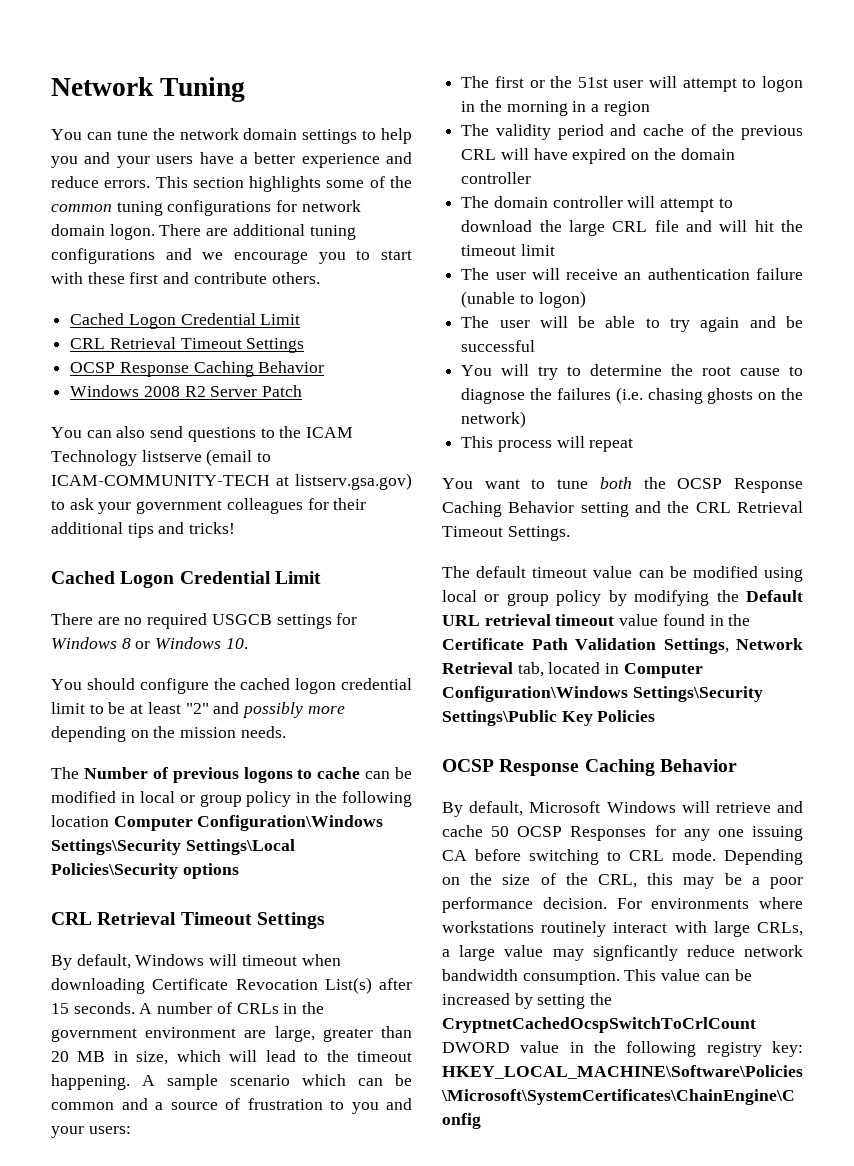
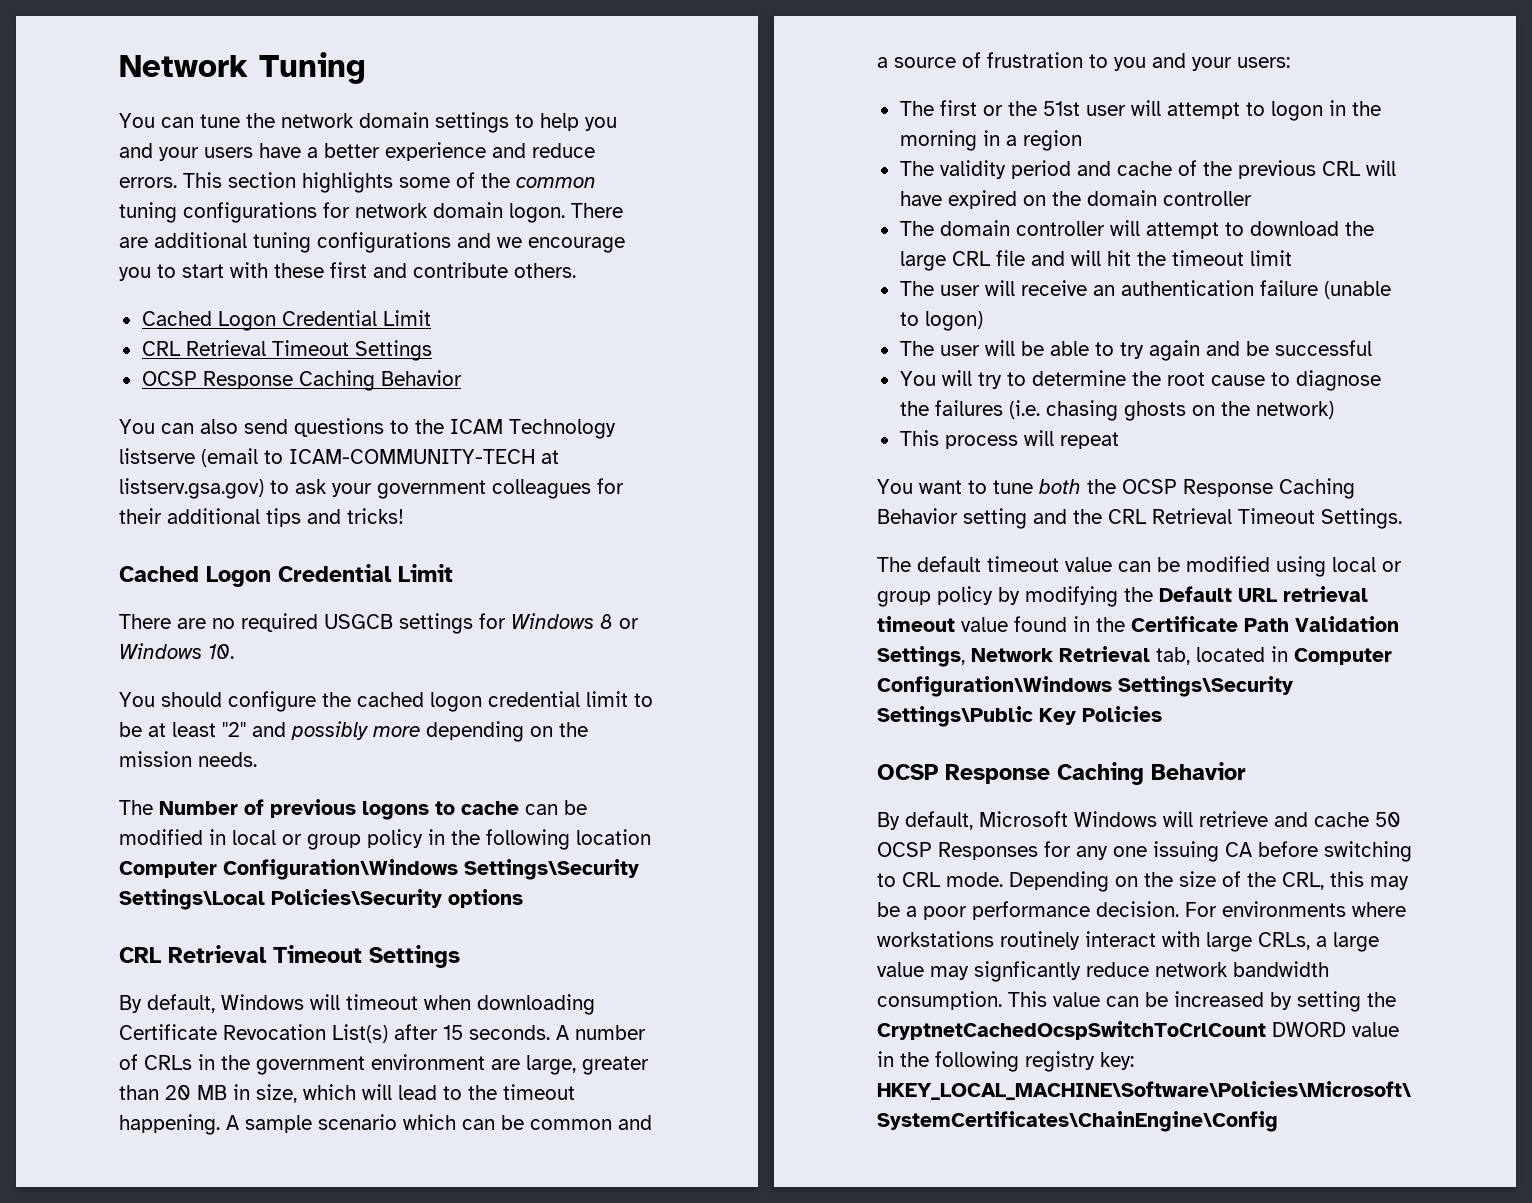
- Windows 2008 R2 Server Patch

